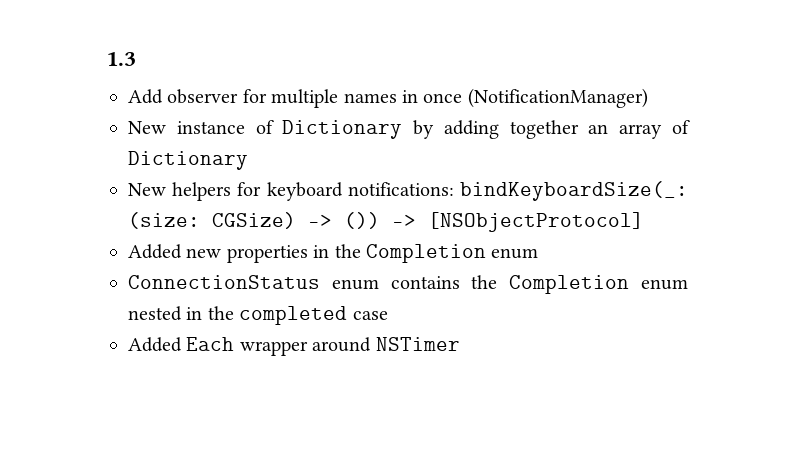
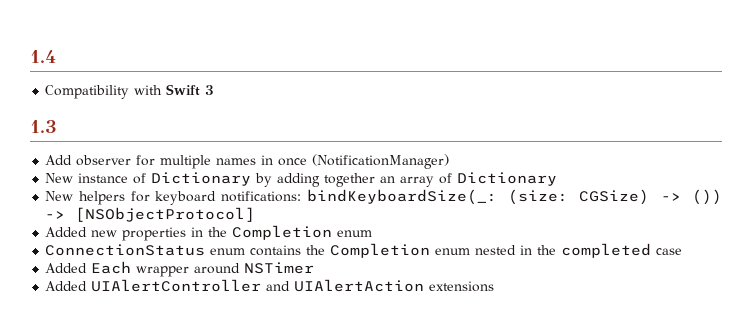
+ 1.4
+ Compatibility with Swift 3
+ Added UIAlertController and UIAlertAction extensions

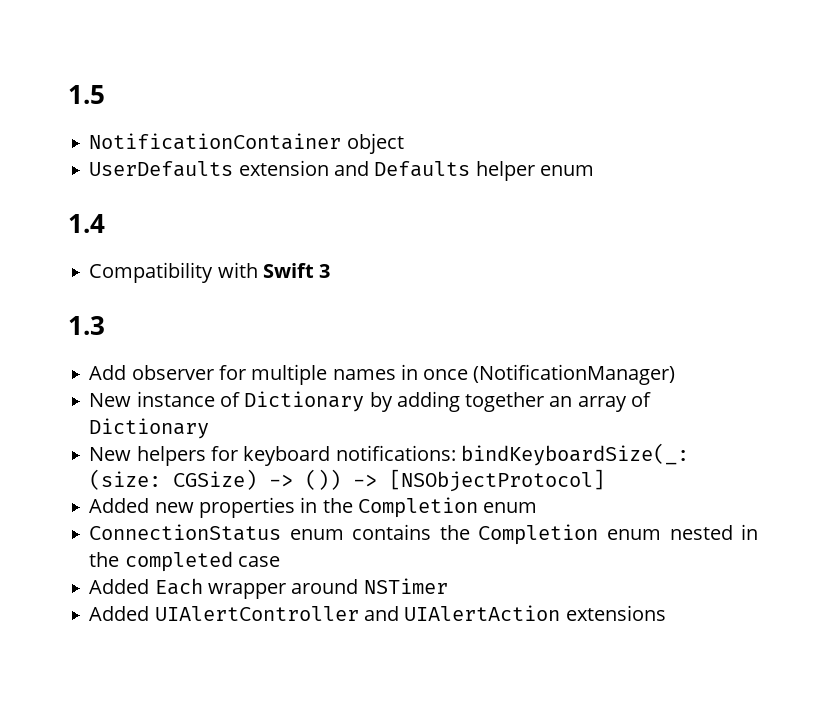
+ 1.5
+ NotificationContainer object
+ UserDefaults extension and Defaults helper enum

